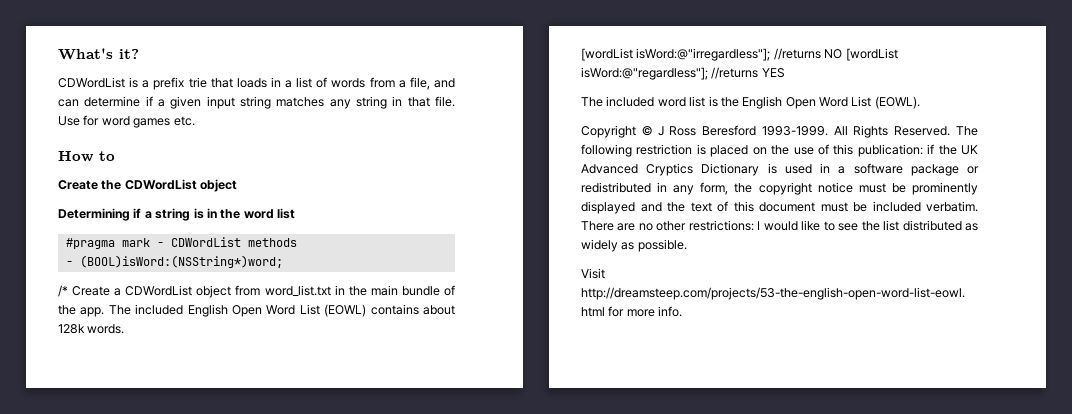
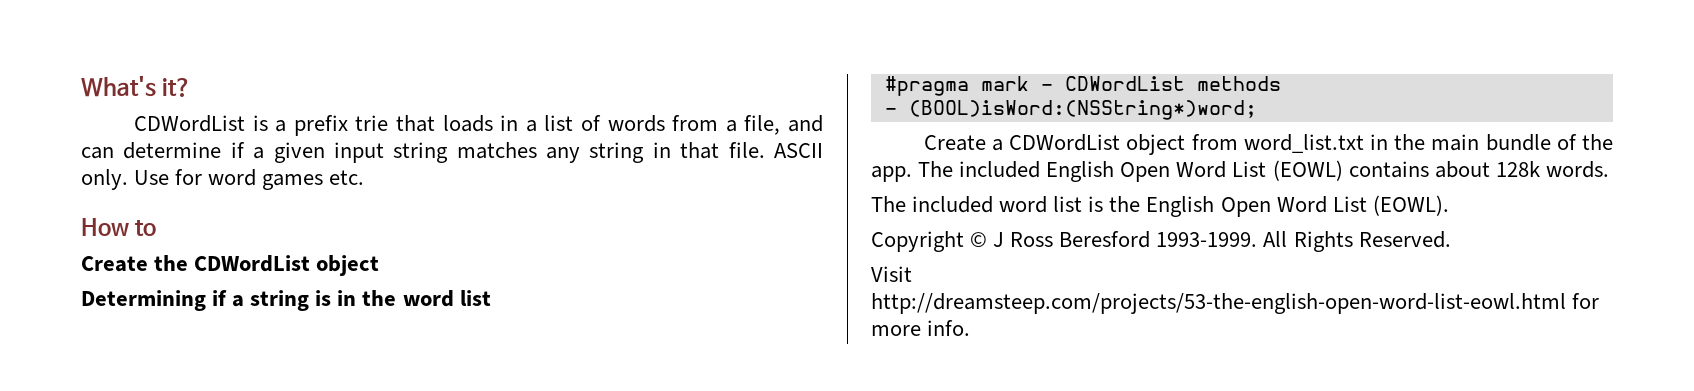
+ ASCII only.
- /* Create a CDWordList object from word_list.txt in the main bundle of the app.
+ Create a CDWordList object from word_list.txt in the main bundle of the app.
- [wordList isWord:@"irregardless"]; //returns NO [wordList isWord:@"regardless"]; //returns YES
- The following restriction is placed on the use of this publication: if the UK Advanced Cryptics Dictionary is used in a software package or redistributed in any form, the copyright notice must be prominently displayed and the text of this document must be included verbatim. There are no other restrictions: I would like to see the list distributed as widely as possible.

